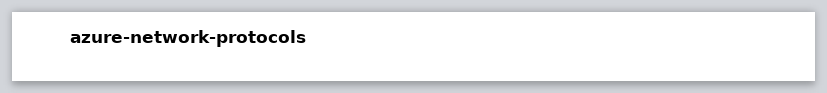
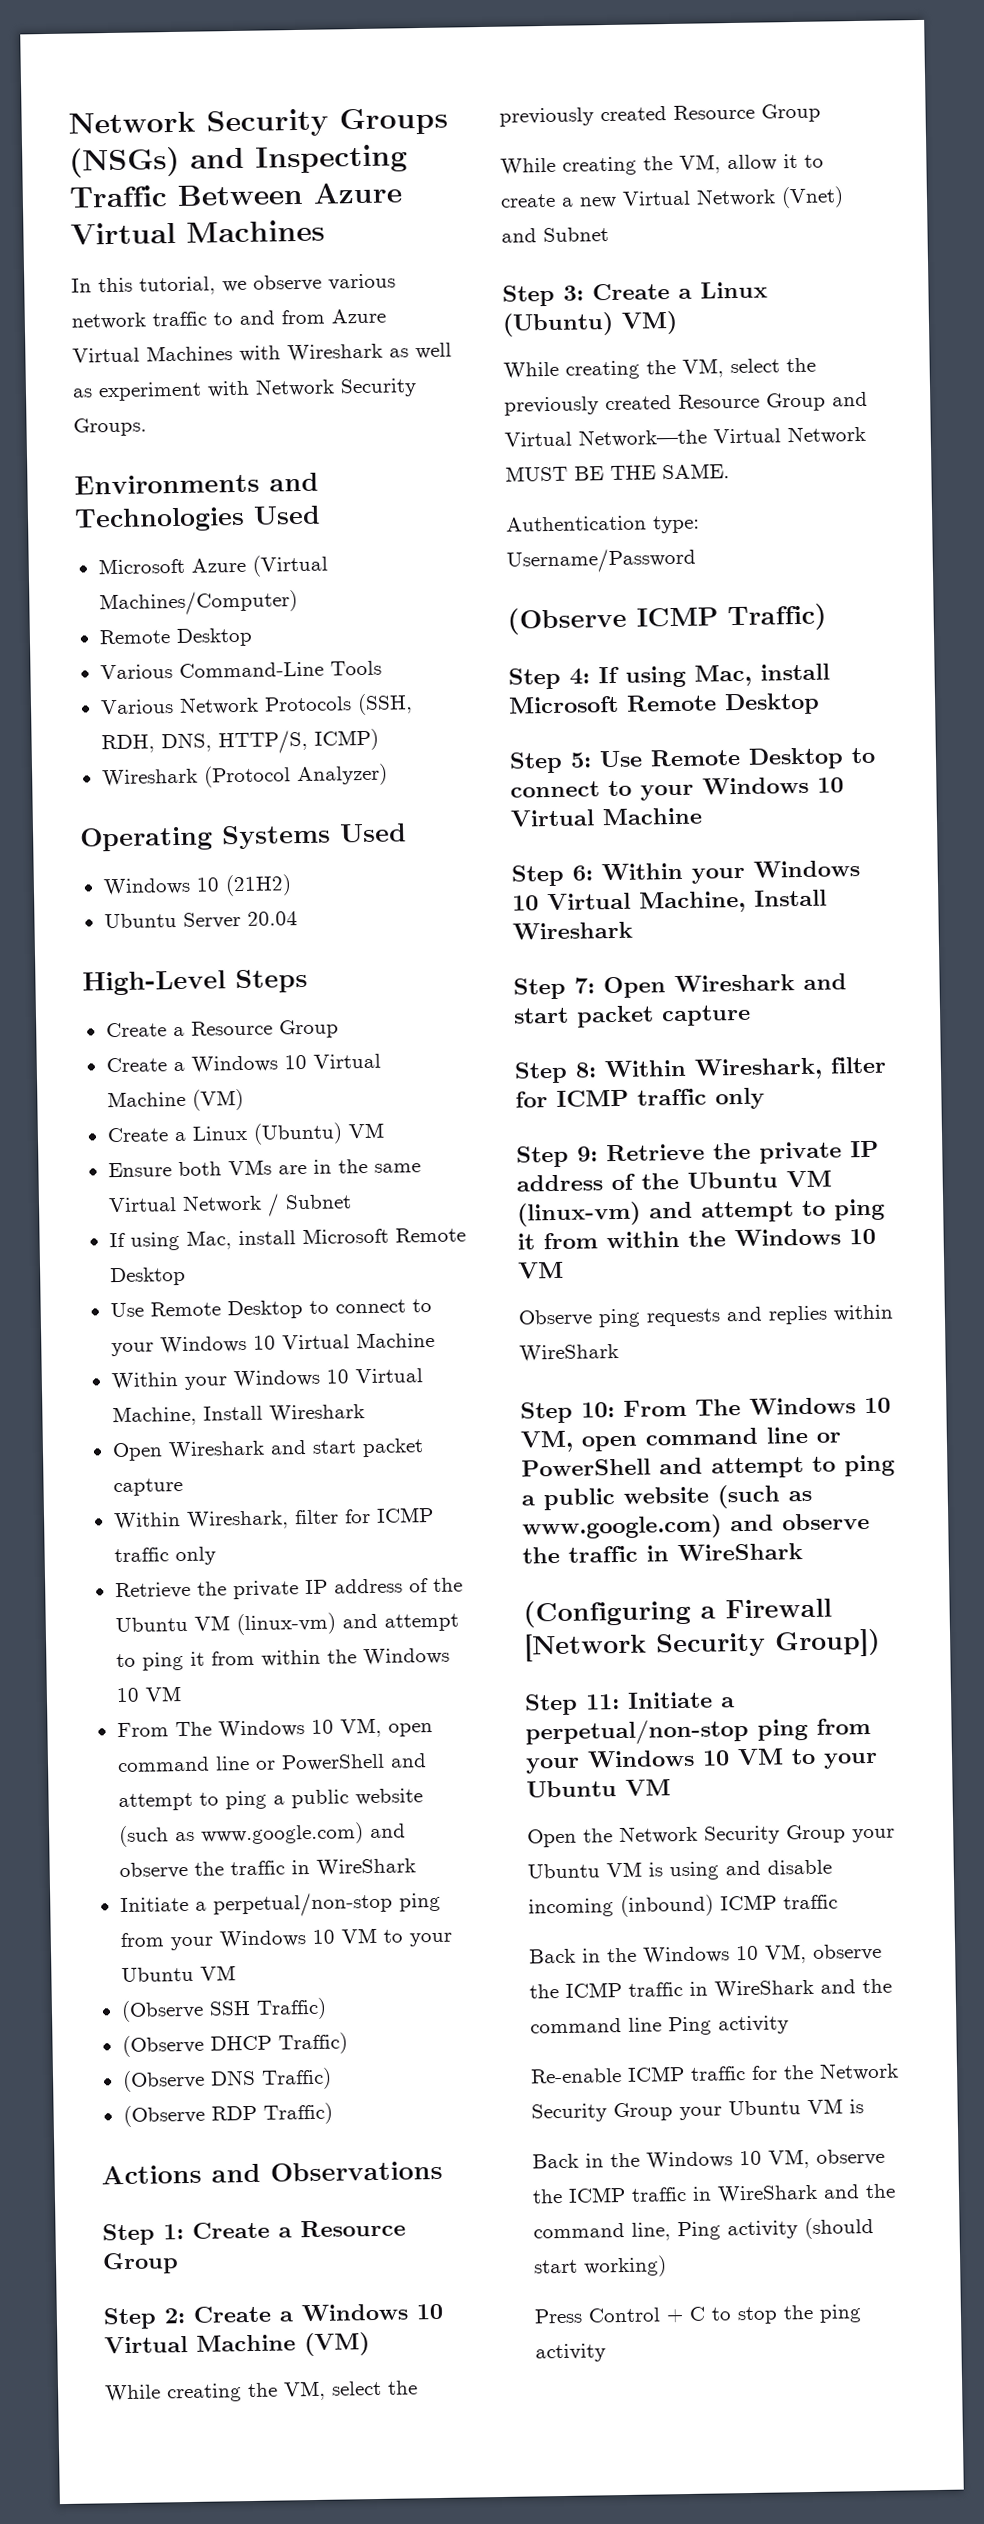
- azure-network-protocols
+ Network Security Groups (NSGs) and Inspecting Traffic Between Azure Virtual Machines
+ In this tutorial, we observe various network traffic to and from Azure Virtual Machines with Wireshark as well as experiment with Network Security Groups.
+ Environments and Technologies Used
+ Microsoft Azure (Virtual Machines/Computer)
+ Remote Desktop
+ Various Command-Line Tools
+ Various Network Protocols (SSH, RDH, DNS, HTTP/S, ICMP)
+ Wireshark (Protocol Analyzer)
+ Operating Systems Used
+ Windows 10 (21H2)
+ Ubuntu Server 20.04
+ High-Level Steps
+ Create a Resource Group
+ Create a Windows 10 Virtual Machine (VM)
+ Create a Linux (Ubuntu) VM
+ Ensure both VMs are in the same Virtual Network / Subnet
+ If using Mac, install Microsoft Remote Desktop
+ Use Remote Desktop to connect to your Windows 10 Virtual Machine
+ Within your Windows 10 Virtual Machine, Install Wireshark
+ Open Wireshark and start packet capture
+ Within Wireshark, filter for ICMP traffic only
+ Retrieve the private IP address of the Ubuntu VM (linux-vm) and attempt to ping it from within the Windows 10 VM
+ From The Windows 10 VM, open command line or PowerShell and attempt to ping a public website (such as www.google.com) and observe the traffic in WireShark
+ Initiate a perpetual/non-stop ping from your Windows 10 VM to your Ubuntu VM
+ (Observe SSH Traffic)
+ (Observe DHCP Traffic)
+ (Observe DNS Traffic)
+ (Observe RDP Traffic)
+ Actions and Observations
+ Step 1: Create a Resource Group
+ Step 2: Create a Windows 10 Virtual Machine (VM)
+ While creating the VM, select the previously created Resource Group
+ While creating the VM, allow it to create a new Virtual Network (Vnet) and Subnet
+ Step 3: Create a Linux (Ubuntu) VM)
+ While creating the VM, select the previously created Resource Group and Virtual Network—the Virtual Network MUST BE THE SAME.
+ Authentication type: Username/Password
+ (Observe ICMP Traffic)
+ Step 4: If using Mac, install Microsoft Remote Desktop
+ Step 5: Use Remote Desktop to connect to your Windows 10 Virtual Machine
+ Step 6: Within your Windows 10 Virtual Machine, Install Wireshark
+ Step 7: Open Wireshark and start packet capture
+ Step 8: Within Wireshark, filter for ICMP traffic only
+ Step 9: Retrieve the private IP address of the Ubuntu VM (linux-vm) and attempt to ping it from within the Windows 10 VM
+ Observe ping requests and replies within WireShark
+ Step 10: From The Windows 10 VM, open command line or PowerShell and attempt to ping a public website (such as www.google.com) and observe the traffic in WireShark
+ (Configuring a Firewall [Network Security Group])
+ Step 11: Initiate a perpetual/non-stop ping from your Windows 10 VM to your Ubuntu VM
+ Open the Network Security Group your Ubuntu VM is using and disable incoming (inbound) ICMP traffic
+ Back in the Windows 10 VM, observe the ICMP traffic in WireShark and the command line Ping activity
+ Re-enable ICMP traffic for the Network Security Group your Ubuntu VM is
+ Back in the Windows 10 VM, observe the ICMP traffic in WireShark and the command line, Ping activity (should start working)
+ Press Control + C to stop the ping activity

